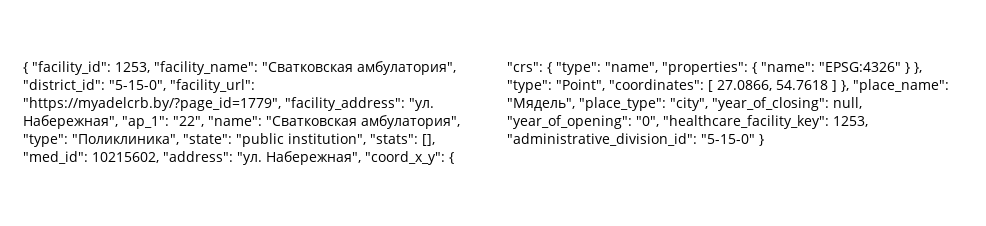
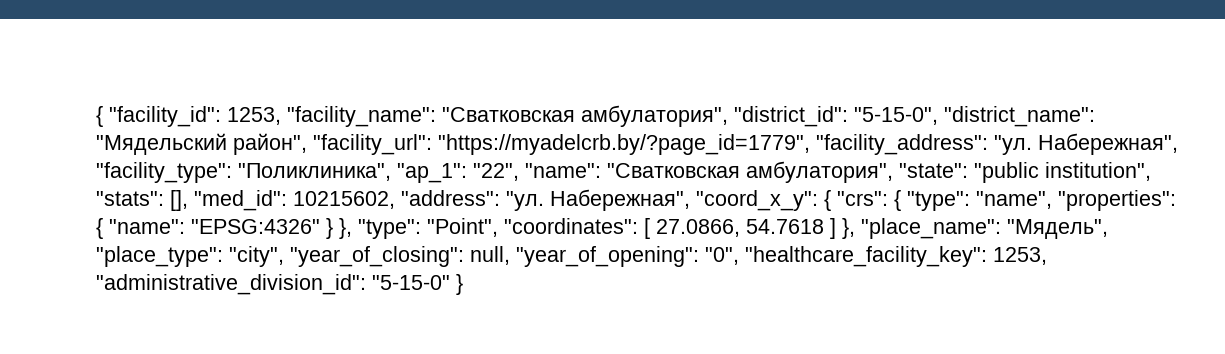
- "5-15-0", "facility_url":
+ "5-15-0", "district_name": "Мядельский район", "facility_url":
- "ул. Набережная", "ap_1":
+ "ул. Набережная", "facility_type": "Поликлиника", "ap_1":
- "Сватковская амбулатория", "type": "Поликлиника", "state":
+ "Сватковская амбулатория", "state":

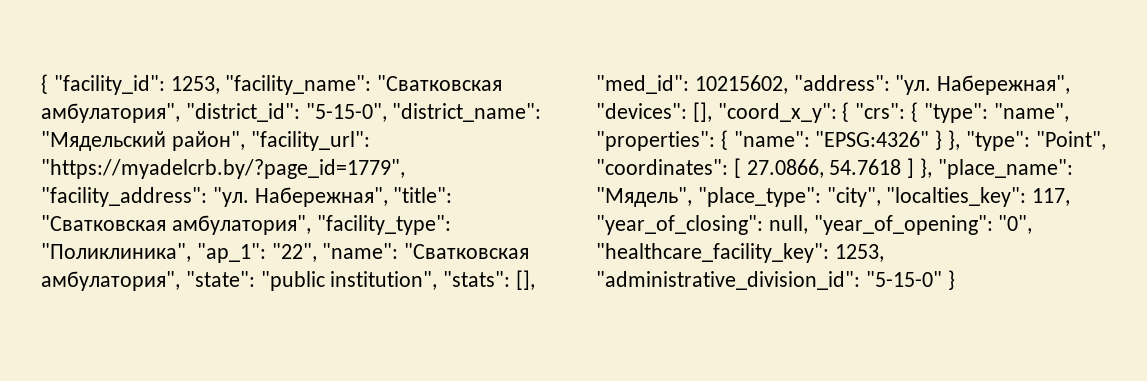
- "ул. Набережная", "facility_type":
+ "ул. Набережная", "title": "Сватковская амбулатория", "facility_type":
- "ул. Набережная", "coord_x_y":
+ "ул. Набережная", "devices": [], "coord_x_y":
- "city", "year_of_closing":
+ "city", "localties_key": 117, "year_of_closing":

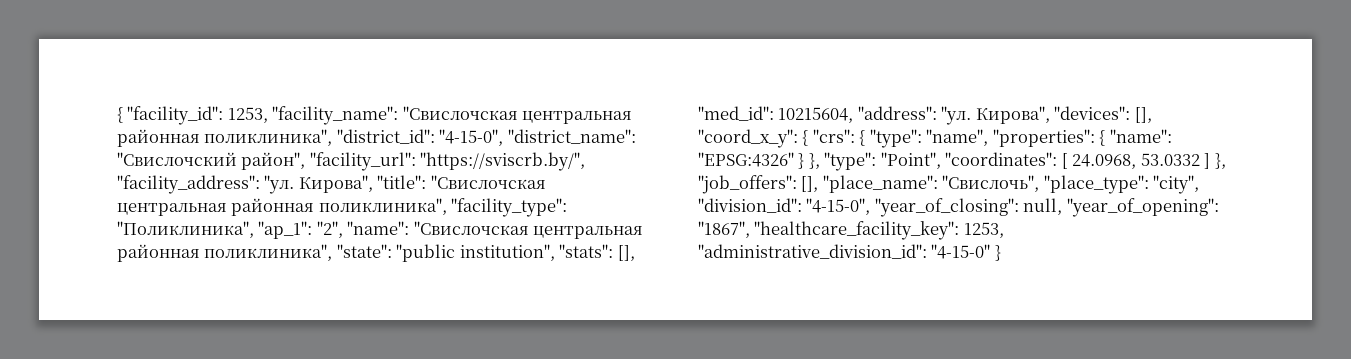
- { "facility_id": 1253, "facility_name": "Сватковская амбулатория", "district_id": "5-15-0", "district_name": "Мядельский район", "facility_url": "https://myadelcrb.by/?page_id=1779", "facility_address": "ул. Набережная", "title": "Сватковская амбулатория", "facility_type": "Поликлиника", "ap_1": "22", "name": "Сватковская амбулатория", "state": "public institution", "stats": [], "med_id": 10215602, "address": "ул. Набережная", "devices": [], "coord_x_y": { "crs": { "type": "name", "properties": { "name": "EPSG:4326" } }, "type": "Point", "coordinates": [ 27.0866, 54.7618 ] }, "place_name": "Мядель", "place_type": "city", "localties_key": 117, "year_of_closing": null, "year_of_opening": "0", "healthcare_facility_key": 1253, "administrative_division_id": "5-15-0" }
+ { "facility_id": 1253, "facility_name": "Свислочская центральная районная поликлиника", "district_id": "4-15-0", "district_name": "Свислочский район", "facility_url": "https://sviscrb.by/", "facility_address": "ул. Кирова", "title": "Свислочская центральная районная поликлиника", "facility_type": "Поликлиника", "ap_1": "2", "name": "Свислочская центральная районная поликлиника", "state": "public institution", "stats": [], "med_id": 10215604, "address": "ул. Кирова", "devices": [], "coord_x_y": { "crs": { "type": "name", "properties": { "name": "EPSG:4326" } }, "type": "Point", "coordinates": [ 24.0968, 53.0332 ] }, "job_offers": [], "place_name": "Свислочь", "place_type": "city", "division_id": "4-15-0", "year_of_closing": null, "year_of_opening": "1867", "healthcare_facility_key": 1253, "administrative_division_id": "4-15-0" }

